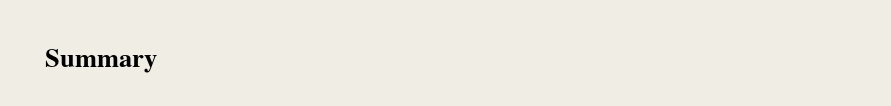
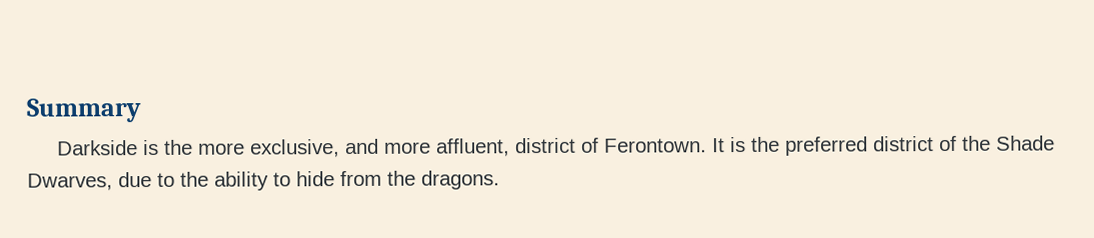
+ Darkside is the more exclusive, and more affluent, district of Ferontown. It is the preferred district of the Shade Dwarves, due to the ability to hide from the dragons.

